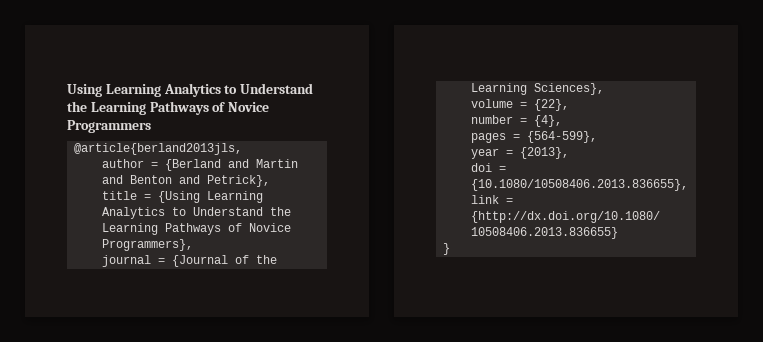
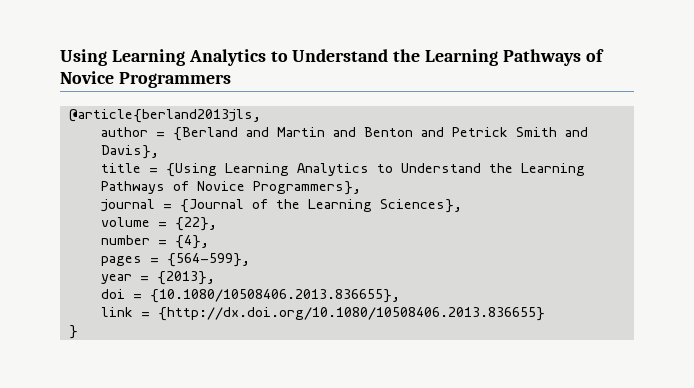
- author = {Berland and Martin and Benton and Petrick},
+ author = {Berland and Martin and Benton and Petrick Smith and Davis},

